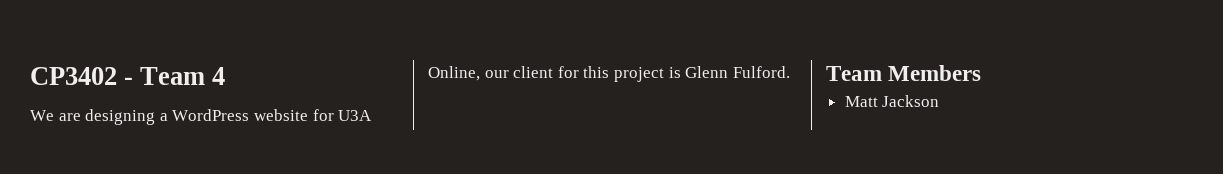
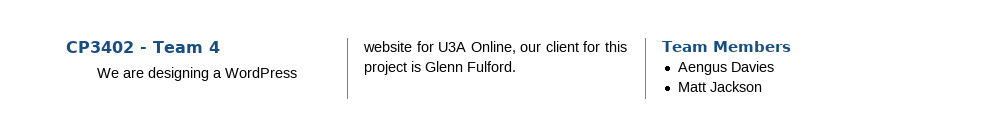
+ Aengus Davies

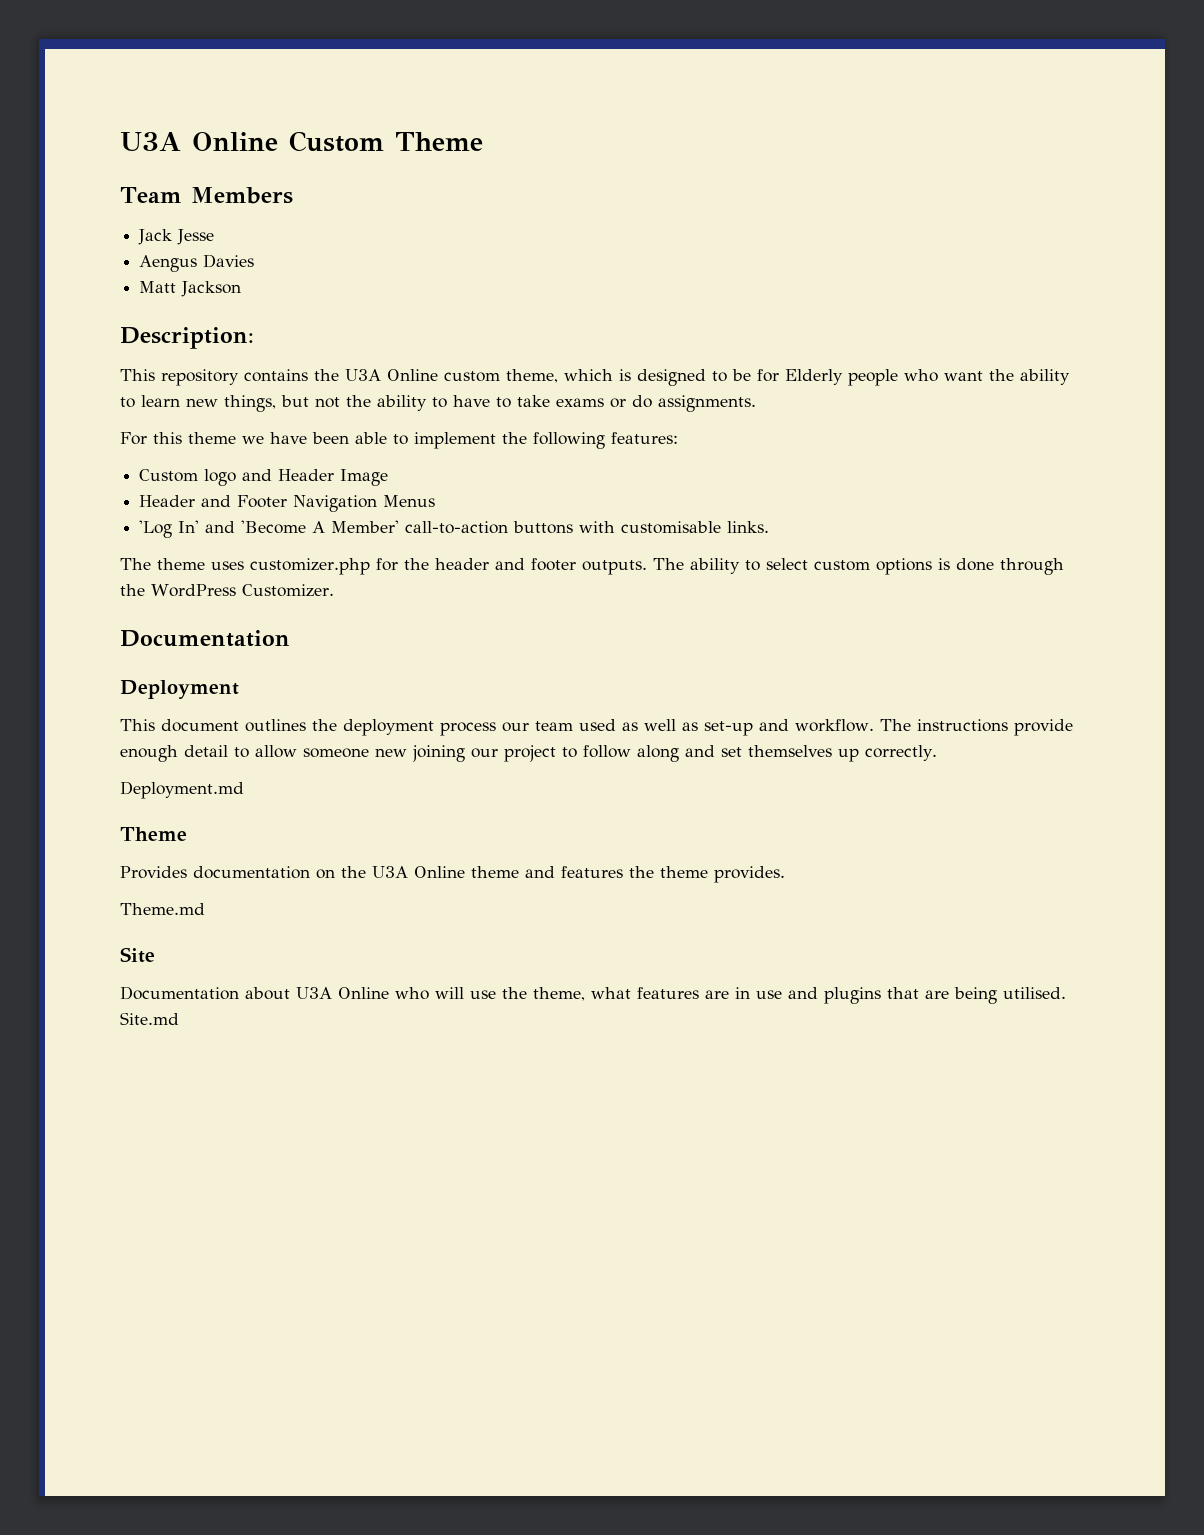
- CP3402 - Team 4
- We are designing a WordPress website for U3A Online, our client for this project is Glenn Fulford.
+ U3A Online Custom Theme
+ Jack Jesse
+ Description:
+ This repository contains the U3A Online custom theme, which is designed to be for Elderly people who want the ability to learn new things, but not the ability to have to take exams or do assignments.
+ For this theme we have been able to implement the following features:
+ Custom logo and Header Image
+ Header and Footer Navigation Menus
+ 'Log In' and 'Become A Member' call-to-action buttons with customisable links.
+ The theme uses customizer.php for the header and footer outputs. The ability to select custom options is done through the WordPress Customizer.
+ Documentation
+ Deployment
+ This document outlines the deployment process our team used as well as set-up and workflow. The instructions provide enough detail to allow someone new joining our project to follow along and set themselves up correctly.
+ Deployment.md
+ Theme
+ Provides documentation on the U3A Online theme and features the theme provides.
+ Theme.md
+ Site
+ Documentation about U3A Online who will use the theme, what features are in use and plugins that are being utilised. Site.md

